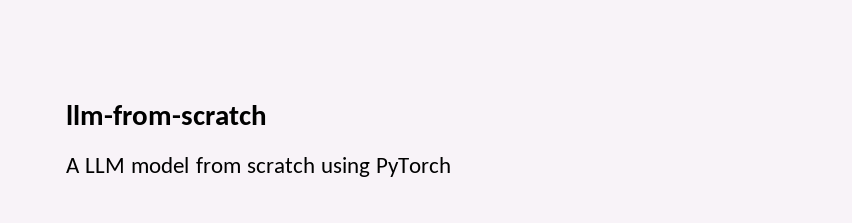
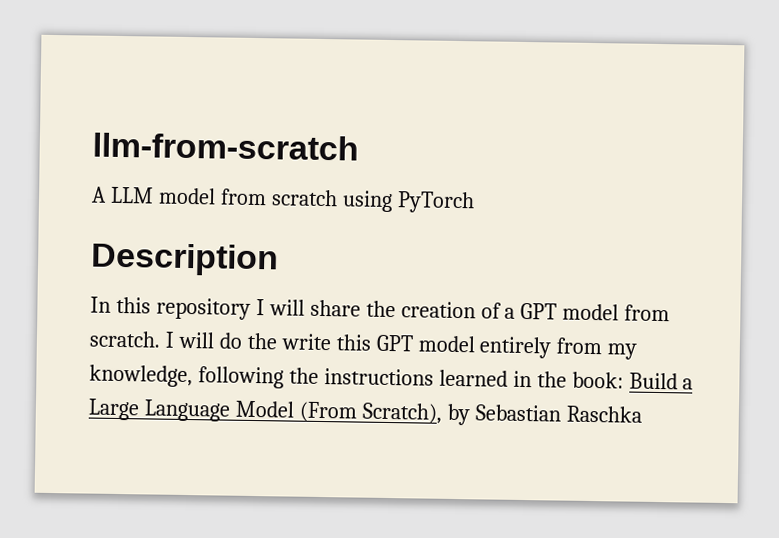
+ Description
+ In this repository I will share the creation of a GPT model from scratch. I will do the write this GPT model entirely from my knowledge, following the instructions learned in the book: Build a Large Language Model (From Scratch), by Sebastian Raschka

